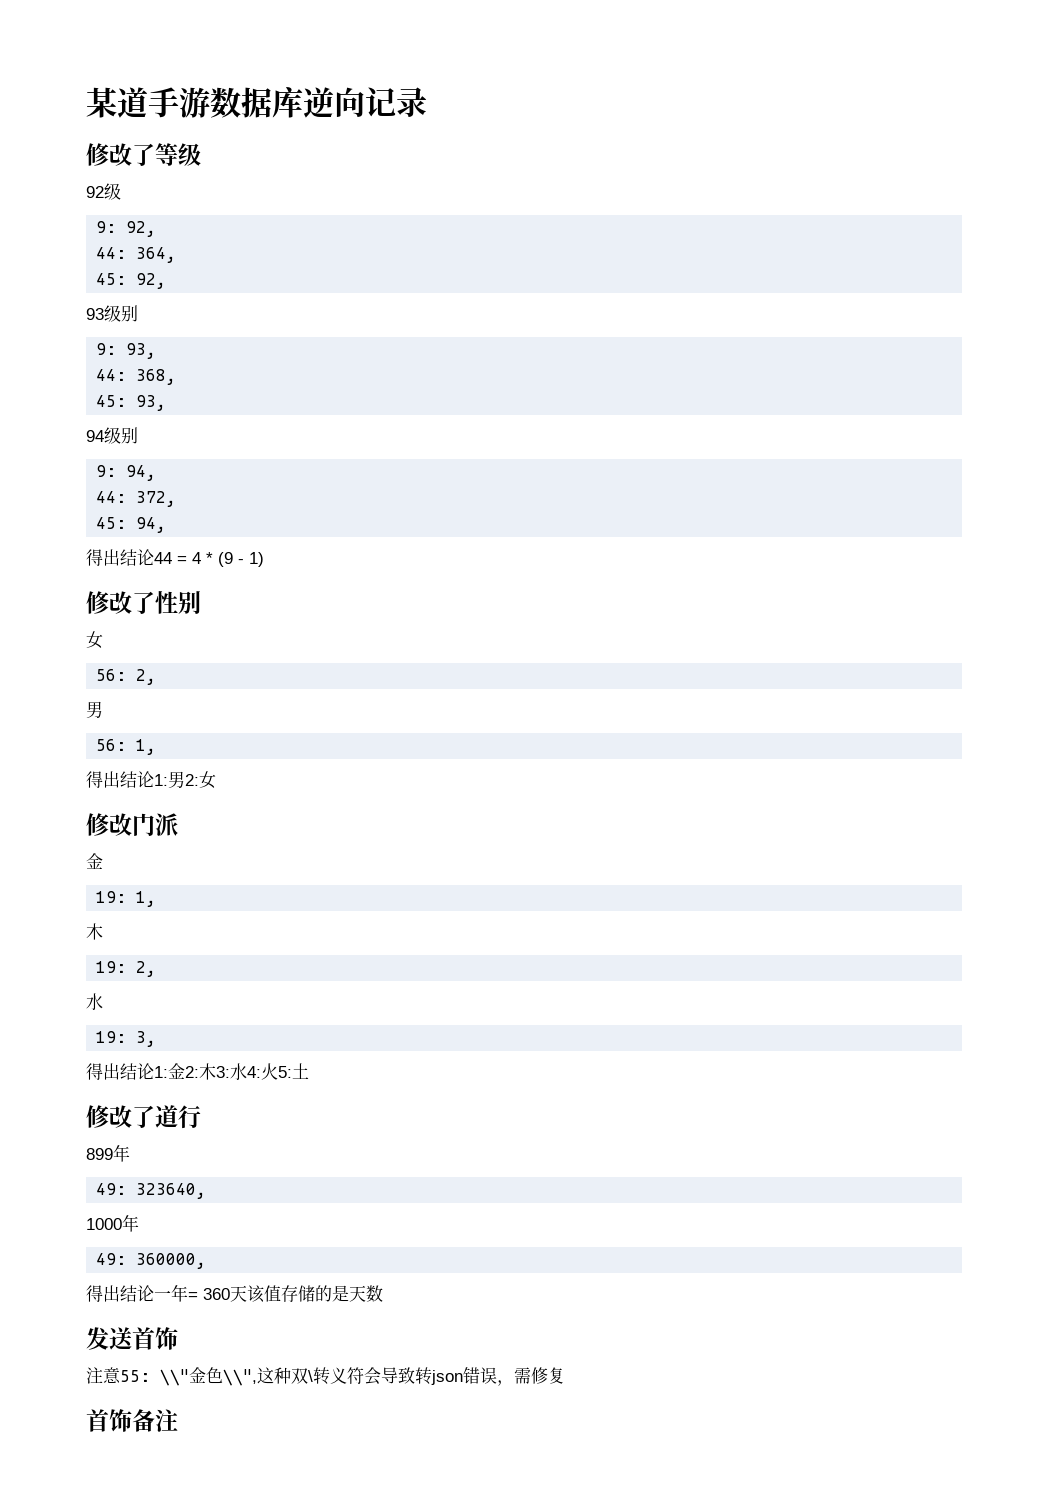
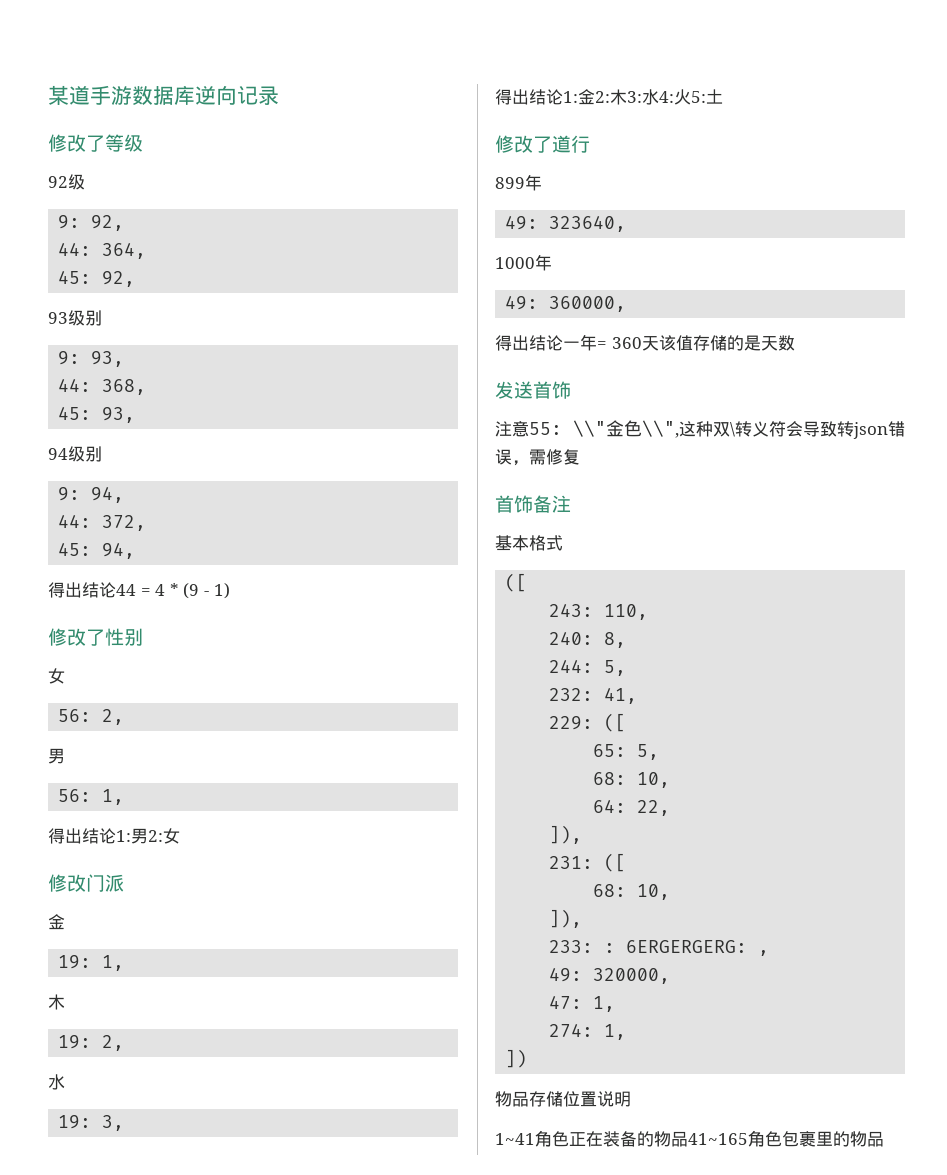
+ 基本格式
+ ([
+ 243: 110,
+ 240: 8,
+ 244: 5,
+ 232: 41,
+ 229: ([
+ 65: 5,
+ 68: 10,
+ 64: 22,
+ ]),
+ 231: ([
+ 68: 10,
+ ]),
+ 233: : 6ERGERGERG: ,
+ 49: 320000,
+ 47: 1,
+ 274: 1,
+ ])
+ 物品存储位置说明
+ 1~41角色正在装备的物品41~165角色包裹里的物品

